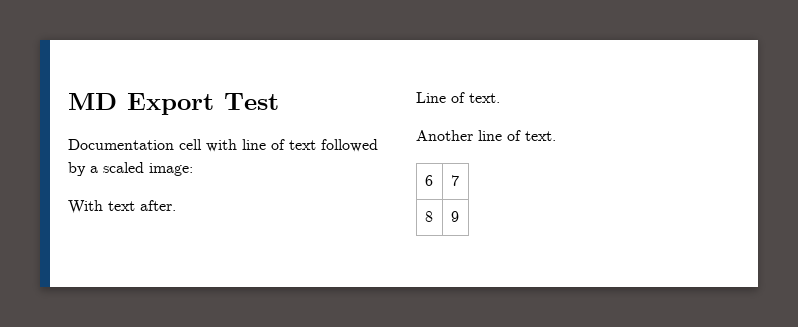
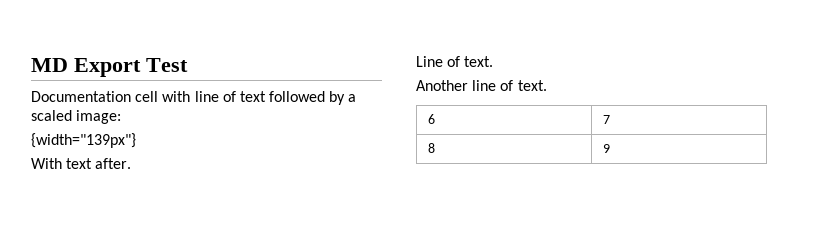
+ {width="139px"}

